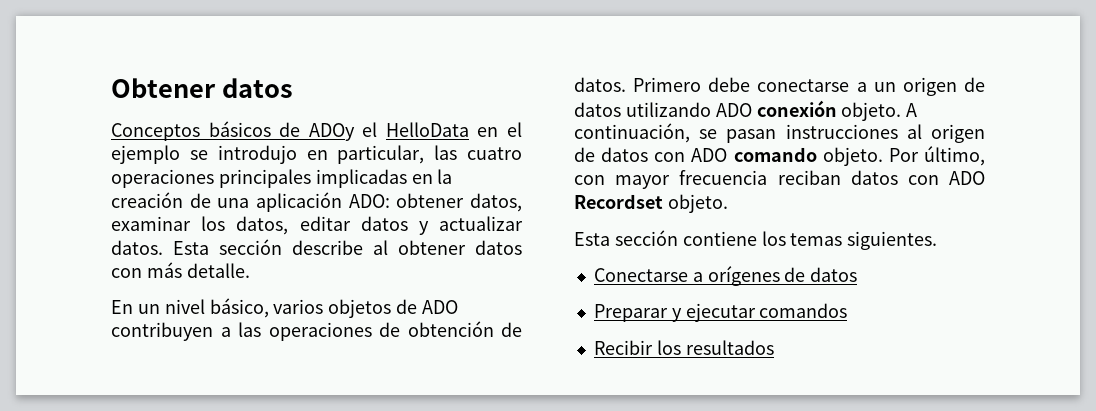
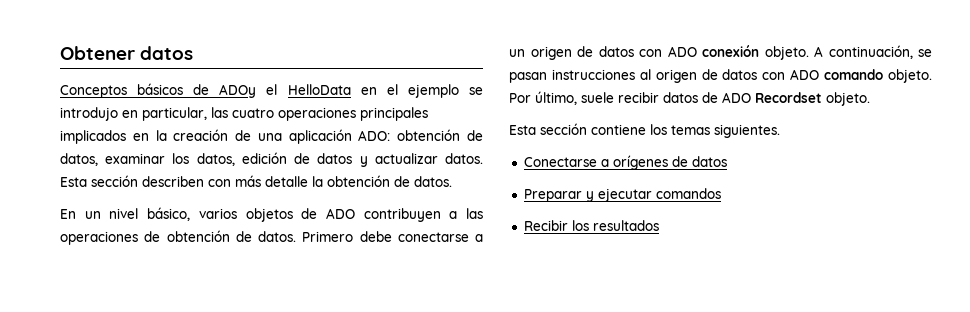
- Conceptos básicos de ADOy el HelloData en el ejemplo se introdujo en particular, las cuatro operaciones principales implicadas en la creación de una aplicación ADO: obtener datos, examinar los datos, editar datos y actualizar datos.
+ Conceptos básicos de ADOy el HelloData en el ejemplo se introdujo en particular, las cuatro operaciones principales implicados en la creación de una aplicación ADO: obtención de datos, examinar los datos, edición de datos y actualizar datos.
- Esta sección describe al obtener datos con más detalle.
+ Esta sección describen con más detalle la obtención de datos.
- Primero debe conectarse a un origen de datos utilizando ADO conexión objeto.
+ Primero debe conectarse a un origen de datos con ADO conexión objeto.
- Por último, con mayor frecuencia reciban datos con ADO Recordset objeto.
+ Por último, suele recibir datos de ADO Recordset objeto.

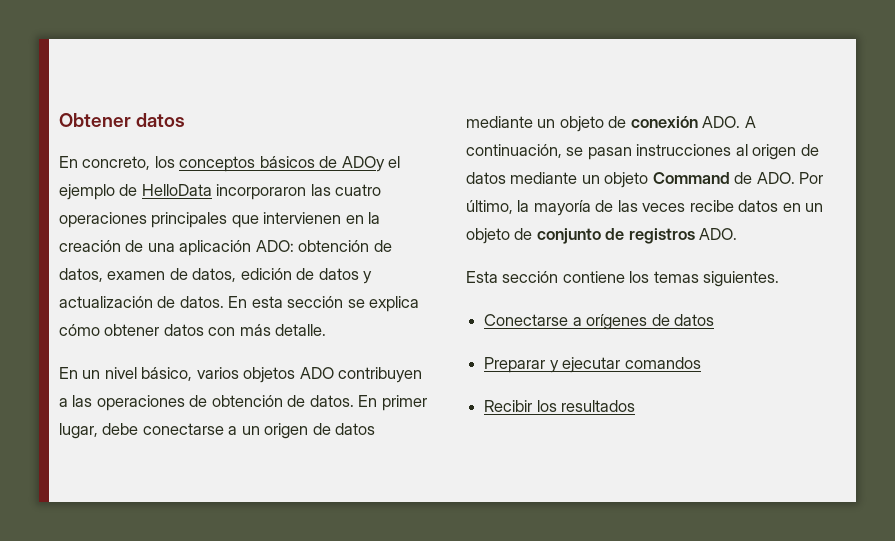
- Conceptos básicos de ADOy el HelloData en el ejemplo se introdujo en particular, las cuatro operaciones principales implicados en la creación de una aplicación ADO: obtención de datos, examinar los datos, edición de datos y actualizar datos. Esta sección describen con más detalle la obtención de datos.
+ En concreto, los conceptos básicos de ADOy el ejemplo de HelloData incorporaron las cuatro operaciones principales que intervienen en la creación de una aplicación ADO: obtención de datos, examen de datos, edición de datos y actualización de datos. En esta sección se explica cómo obtener datos con más detalle.
- En un nivel básico, varios objetos de ADO contribuyen a las operaciones de obtención de datos.
+ En un nivel básico, varios objetos ADO contribuyen a las operaciones de obtención de datos.
- Primero debe conectarse a un origen de datos con ADO conexión objeto. A continuación, se pasan instrucciones al origen de datos con ADO comando objeto. Por último, suele recibir datos de ADO Recordset objeto.
+ En primer lugar, debe conectarse a un origen de datos mediante un objeto de conexión ADO. A continuación, se pasan instrucciones al origen de datos mediante un objeto Command de ADO. Por último, la mayoría de las veces recibe datos en un objeto de conjunto de registros ADO.

